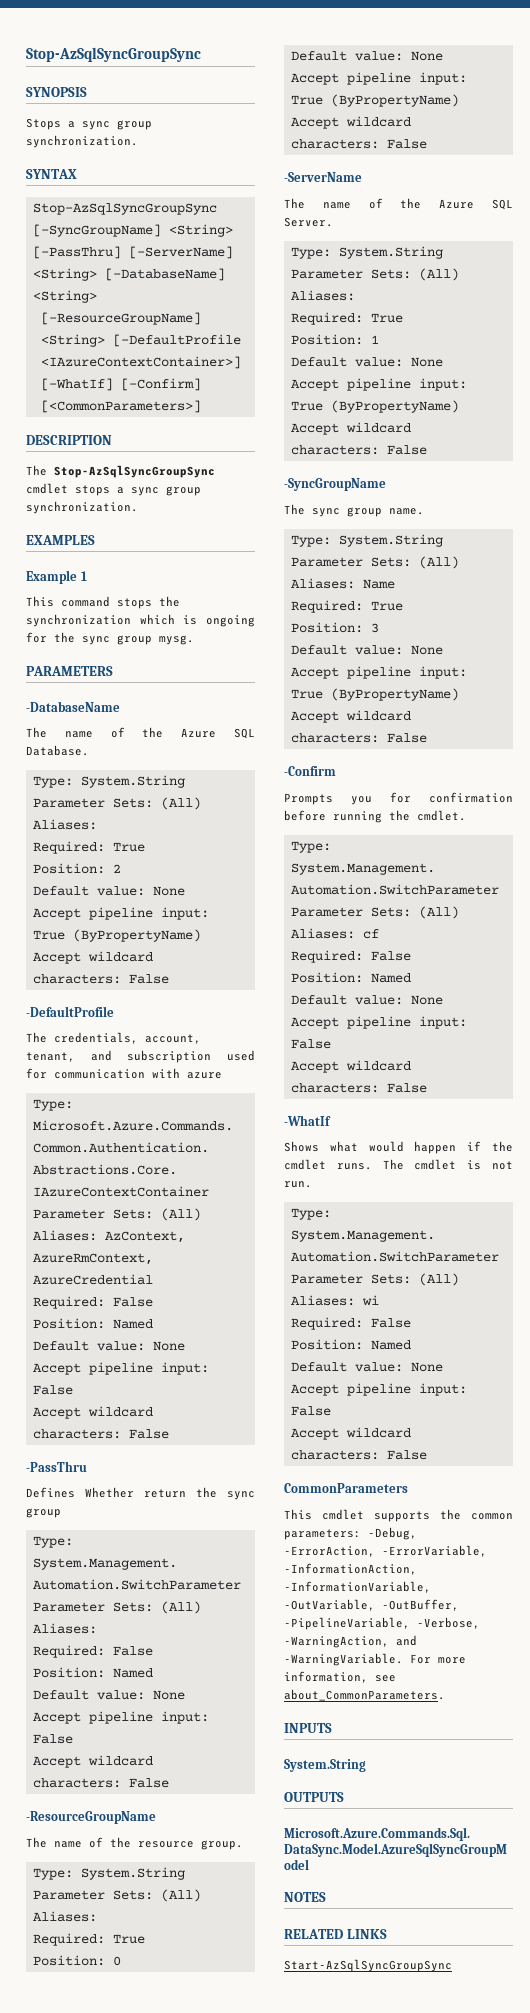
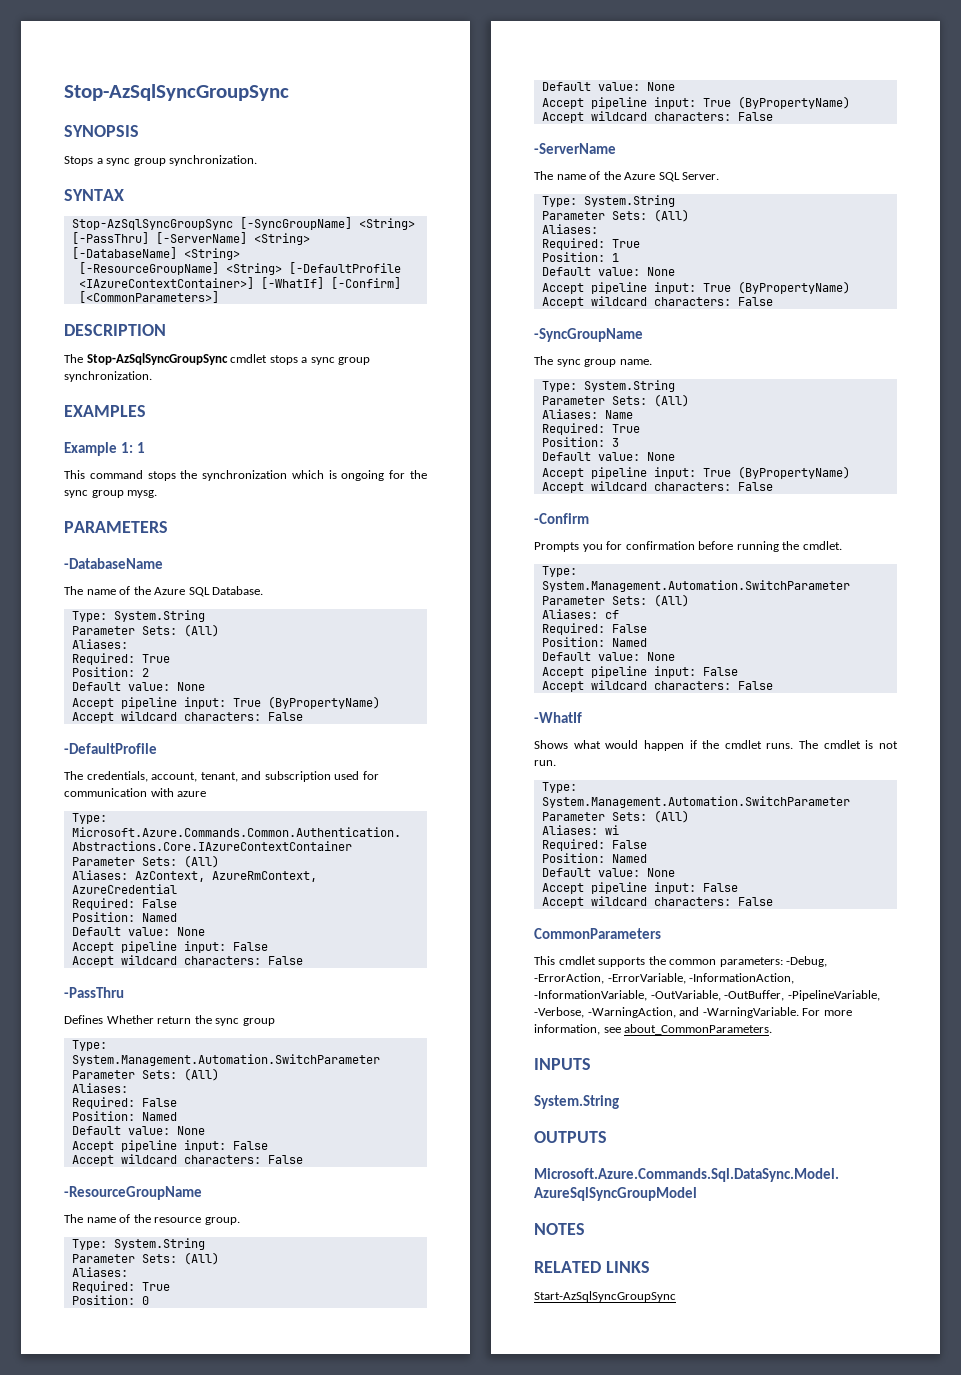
- Example 1
+ Example 1: 1

